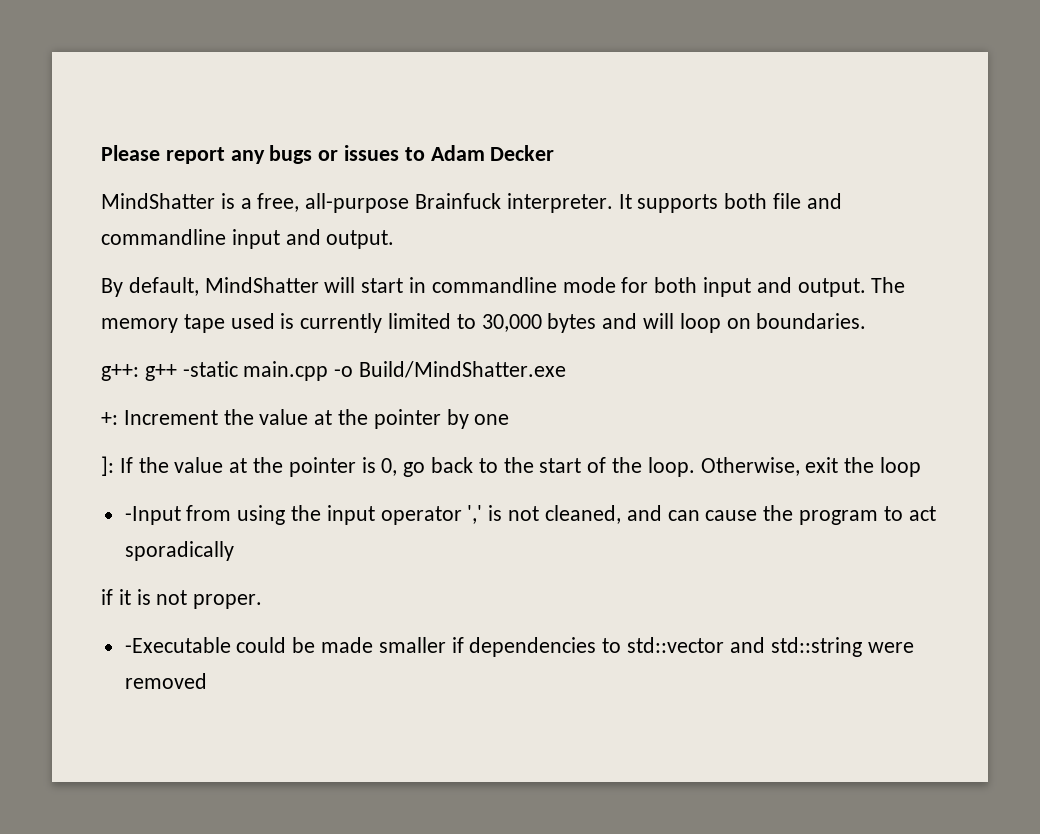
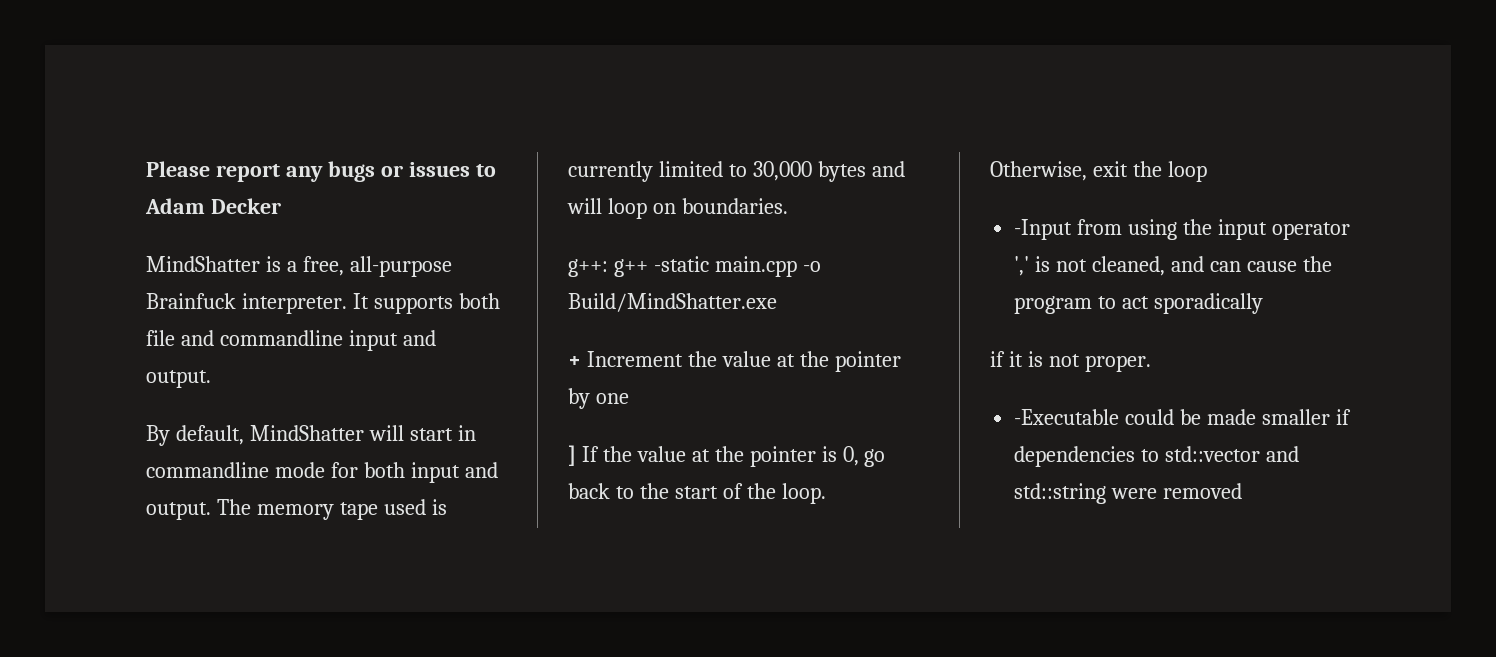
- +: Increment the value at the pointer by one
+ + Increment the value at the pointer by one
- ]: If the value at the pointer is 0, go back to the start of the loop.
+ ] If the value at the pointer is 0, go back to the start of the loop.

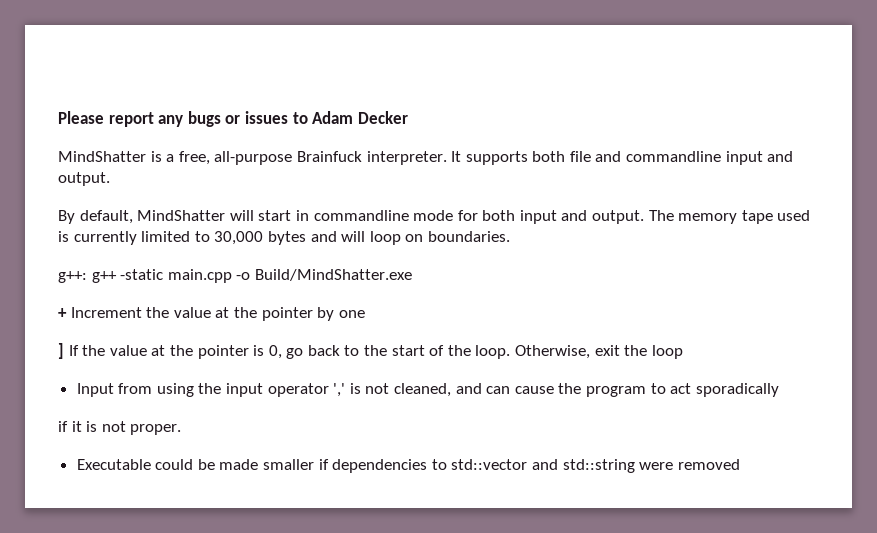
- -Input from using the input operator ',' is not cleaned, and can cause the program to act sporadically
+ Input from using the input operator ',' is not cleaned, and can cause the program to act sporadically
- -Executable could be made smaller if dependencies to std::vector and std::string were removed
+ Executable could be made smaller if dependencies to std::vector and std::string were removed

